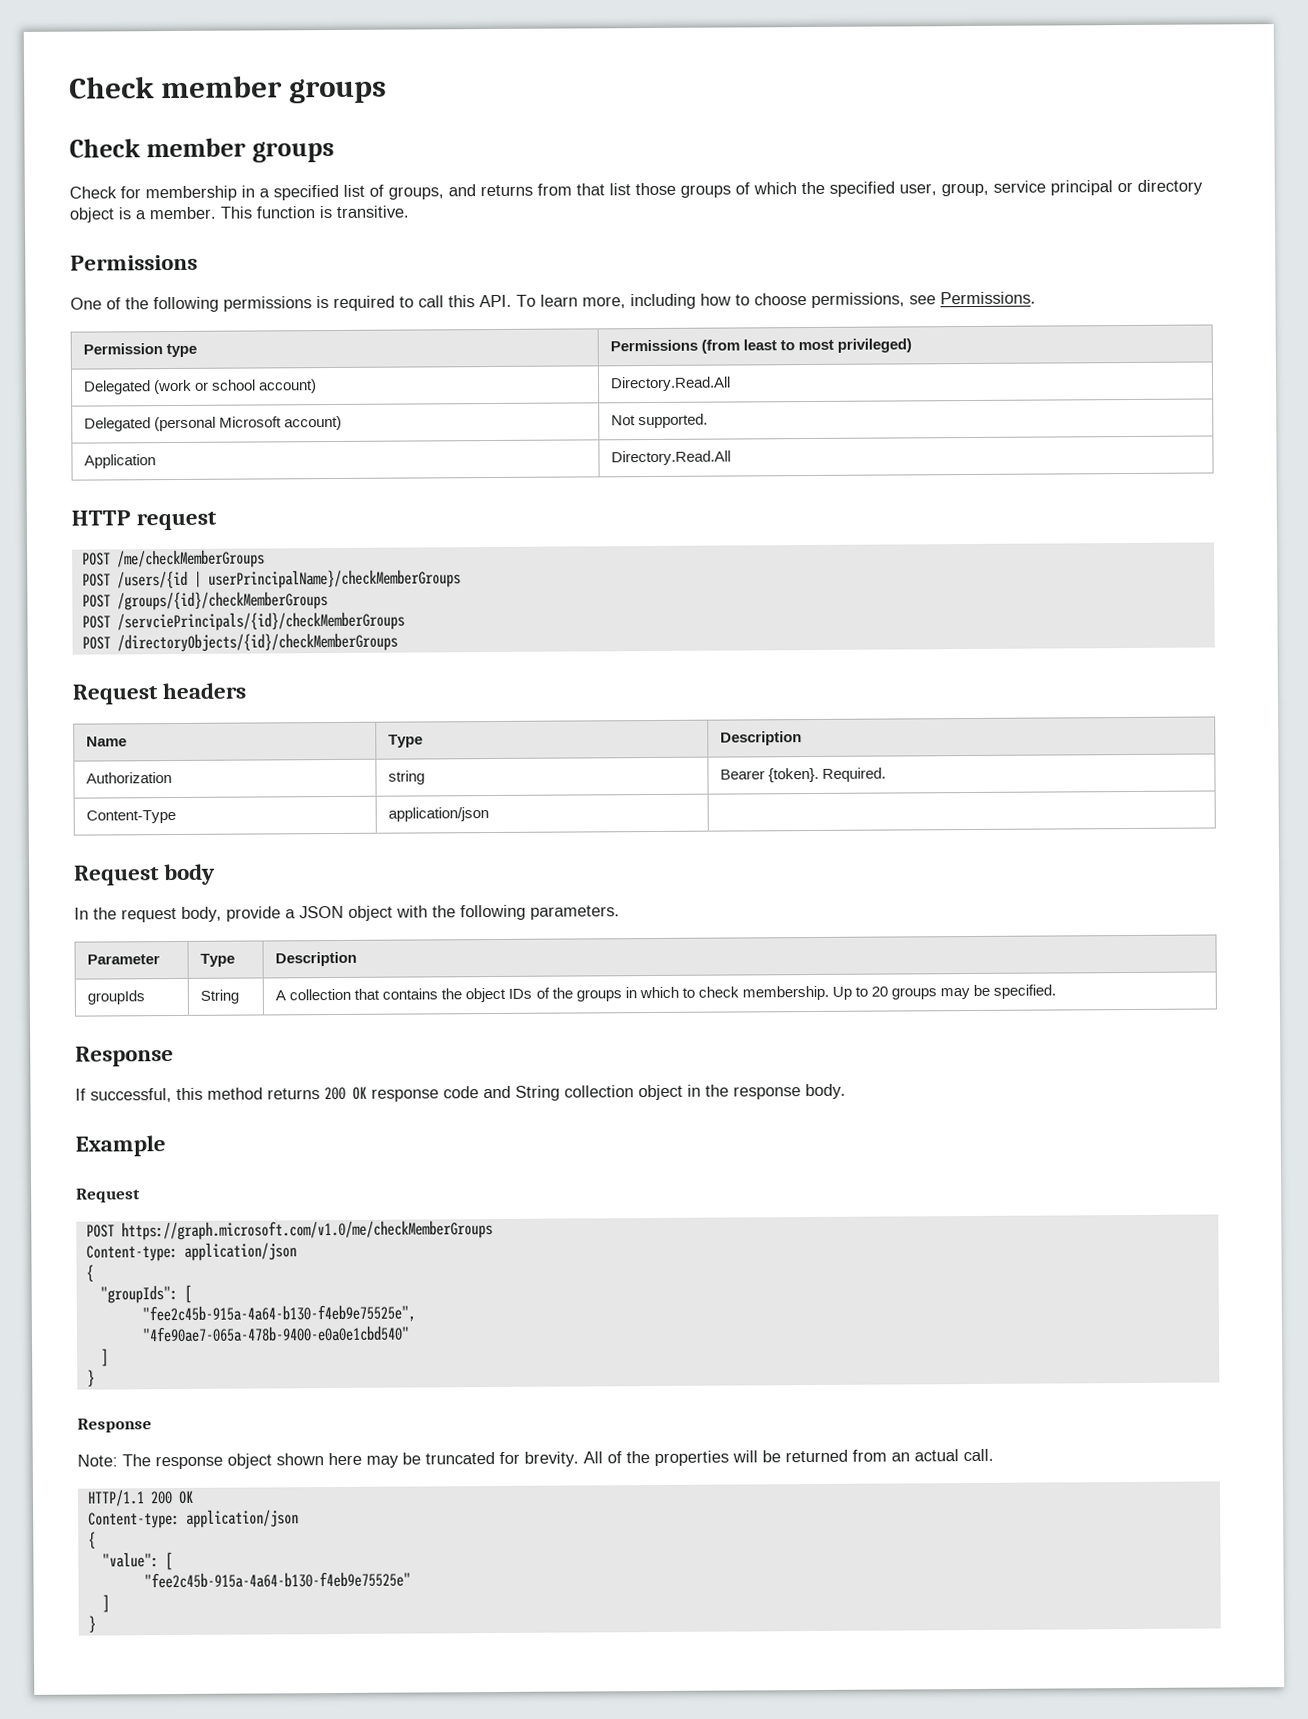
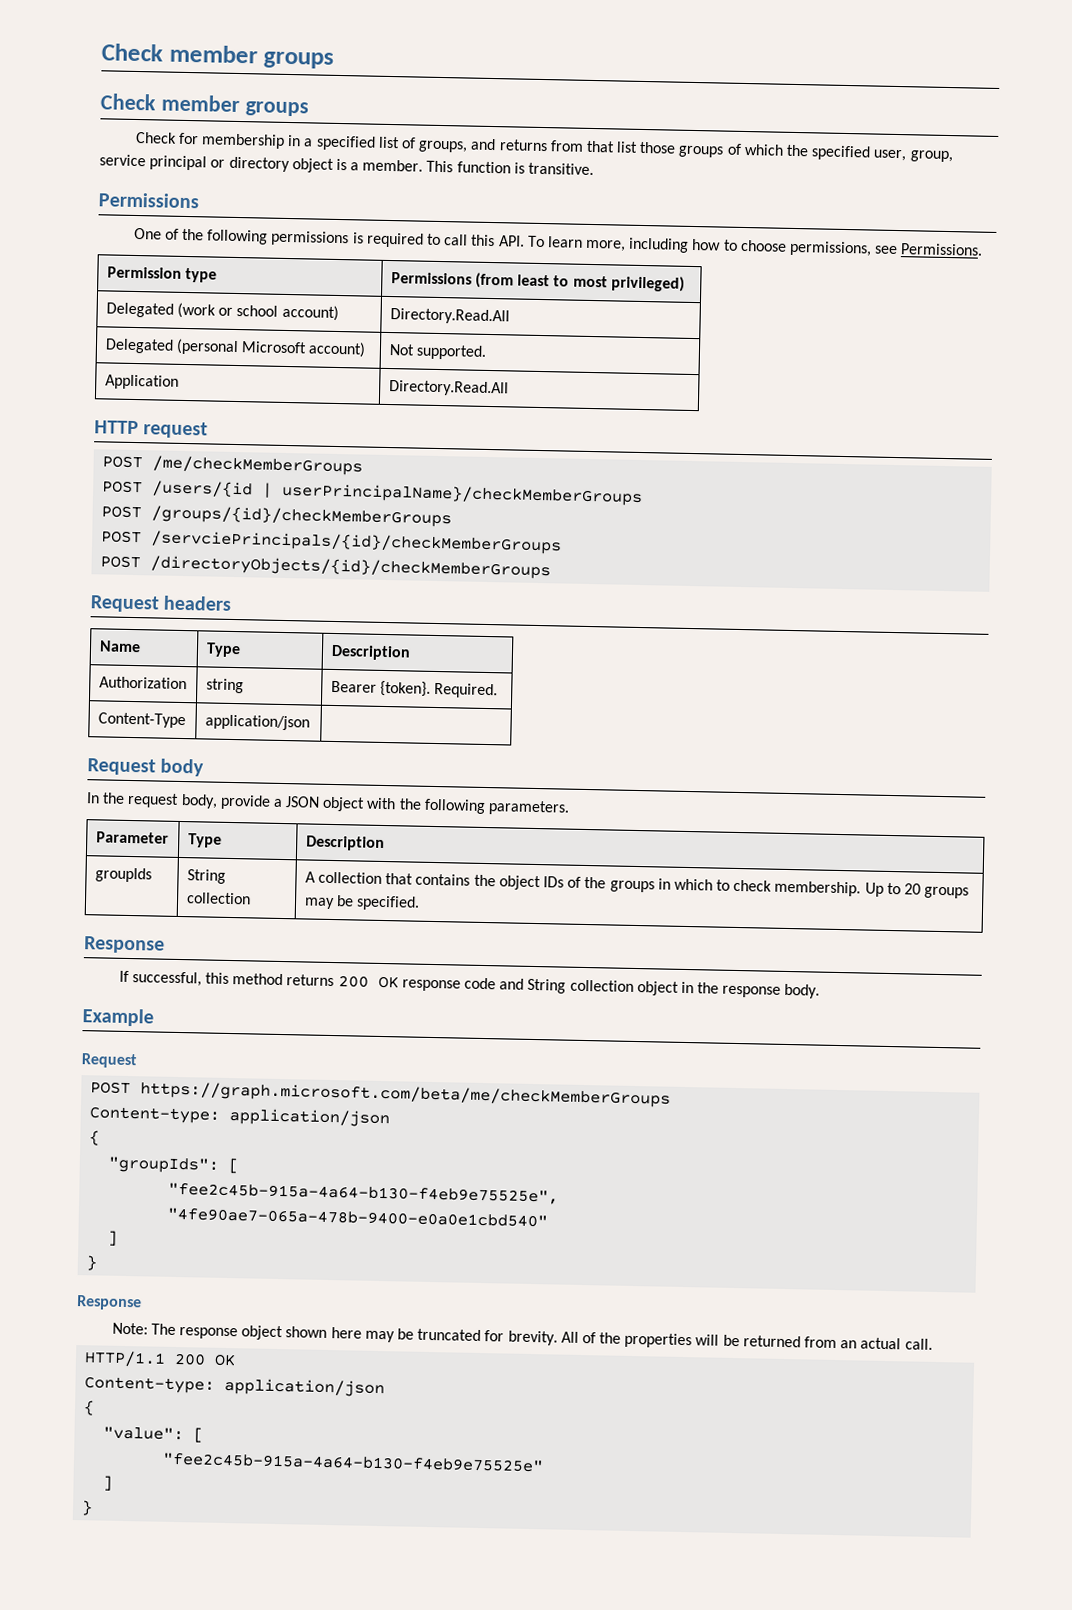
- groupIds | String | A collection that contains the object IDs of the groups in which to check membership. Up to 20 groups may be specified.
+ groupIds | String collection | A collection that contains the object IDs of the groups in which to check membership. Up to 20 groups may be specified.
- POST https://graph.microsoft.com/v1.0/me/checkMemberGroups
+ POST https://graph.microsoft.com/beta/me/checkMemberGroups

